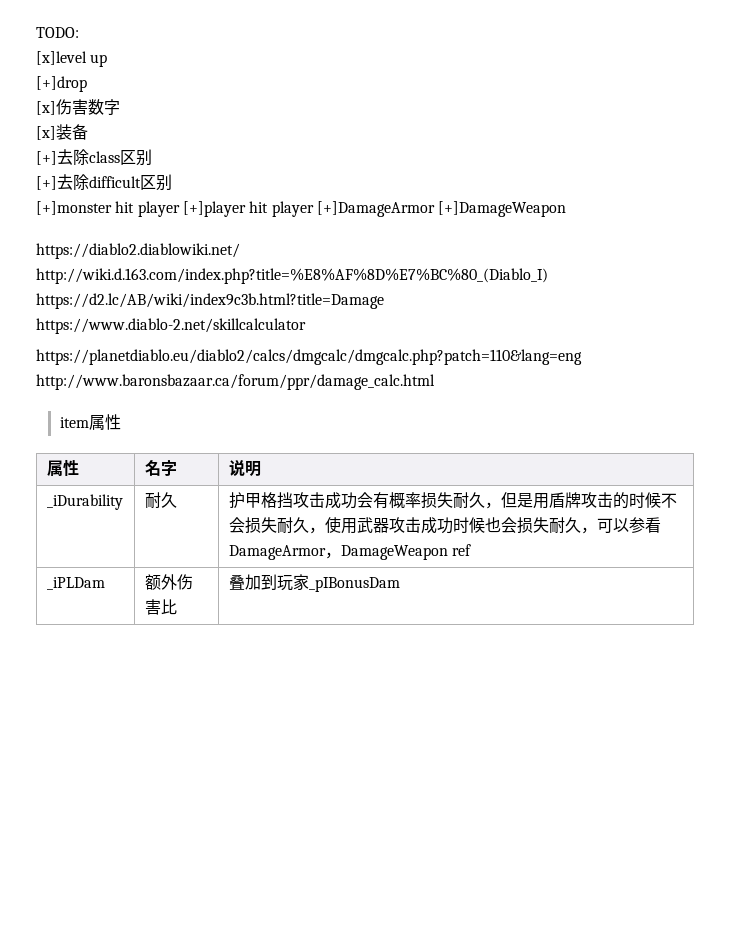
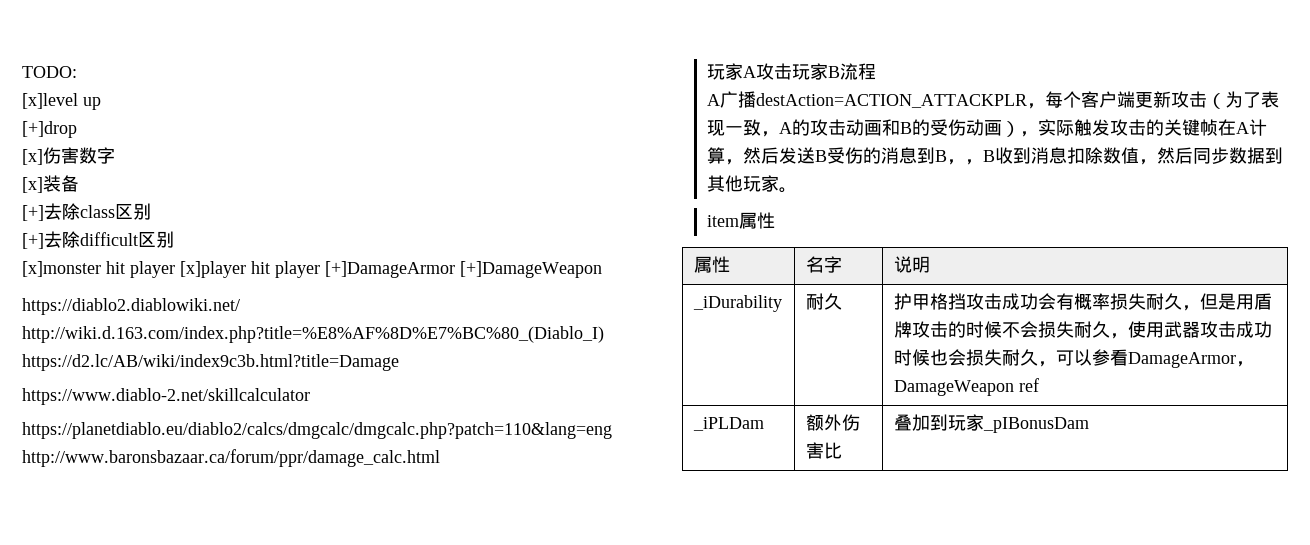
- [+]monster hit player [+]player hit player [+]DamageArmor [+]DamageWeapon
+ [x]monster hit player [x]player hit player [+]DamageArmor [+]DamageWeapon
+ 玩家A攻击玩家B流程
+ A广播destAction=ACTION_ATTACKPLR，每个客户端更新攻击（为了表现一致，A的攻击动画和B的受伤动画），实际触发攻击的关键帧在A计算，然后发送B受伤的消息到B，，B收到消息扣除数值，然后同步数据到其他玩家。

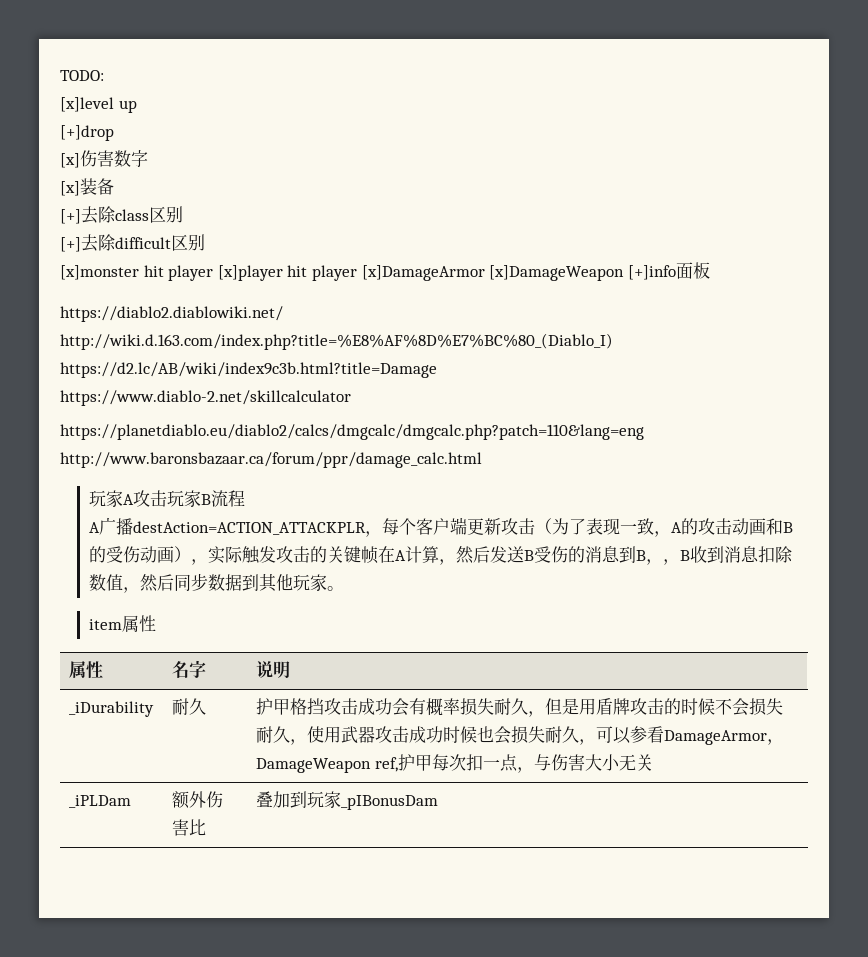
- [x]monster hit player [x]player hit player [+]DamageArmor [+]DamageWeapon
+ [x]monster hit player [x]player hit player [x]DamageArmor [x]DamageWeapon [+]info面板
- 护甲格挡攻击成功会有概率损失耐久，但是用盾牌攻击的时候不会损失耐久，使用武器攻击成功时候也会损失耐久，可以参看DamageArmor，DamageWeapon ref
+ 护甲格挡攻击成功会有概率损失耐久，但是用盾牌攻击的时候不会损失耐久，使用武器攻击成功时候也会损失耐久，可以参看DamageArmor，DamageWeapon ref,护甲每次扣一点，与伤害大小无关

